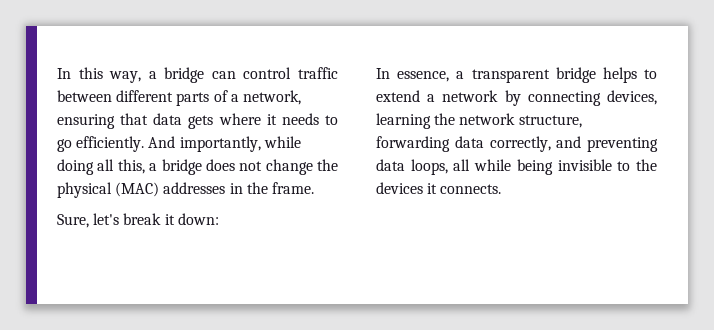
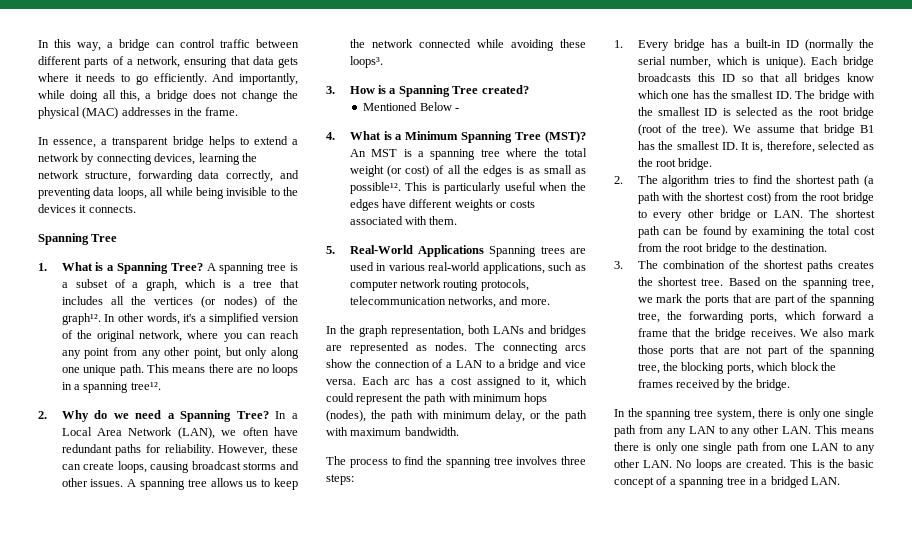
- Sure, let's break it down:
  In essence, a transparent bridge helps to extend a network by connecting devices, learning the network structure, forwarding data correctly, and preventing data loops, all while being invisible to the devices it connects.
+ Spanning Tree
+ 1. What is a Spanning Tree? A spanning tree is a subset of a graph, which is a tree that includes all the vertices (or nodes) of the graph¹². In other words, it's a simplified version of the original network, where you can reach any point from any other point, but only along one unique path. This means there are no loops in a spanning tree¹².
+ 2. Why do we need a Spanning Tree? In a Local Area Network (LAN), we often have redundant paths for reliability. However, these can create loops, causing broadcast storms and other issues. A spanning tree allows us to keep the network connected while avoiding these loops³.
+ 3. How is a Spanning Tree created?
+ Mentioned Below -
+ 4. What is a Minimum Spanning Tree (MST)? An MST is a spanning tree where the total weight (or cost) of all the edges is as small as possible¹². This is particularly useful when the edges have different weights or costs associated with them.
+ 5. Real-World Applications Spanning trees are used in various real-world applications, such as computer network routing protocols, telecommunication networks, and more.
+ In the graph representation, both LANs and bridges are represented as nodes. The connecting arcs show the connection of a LAN to a bridge and vice versa. Each arc has a cost assigned to it, which could represent the path with minimum hops (nodes), the path with minimum delay, or the path with maximum bandwidth.
+ The process to find the spanning tree involves three steps:
+ 1. Every bridge has a built-in ID (normally the serial number, which is unique). Each bridge broadcasts this ID so that all bridges know which one has the smallest ID. The bridge with the smallest ID is selected as the root bridge (root of the tree). We assume that bridge B1 has the smallest ID. It is, therefore, selected as the root bridge.
+ 2. The algorithm tries to find the shortest path (a path with the shortest cost) from the root bridge to every other bridge or LAN. The shortest path can be found by examining the total cost from the root bridge to the destination.
+ 3. The combination of the shortest paths creates the shortest tree. Based on the spanning tree, we mark the ports that are part of the spanning tree, the forwarding ports, which forward a frame that the bridge receives. We also mark those ports that are not part of the spanning tree, the blocking ports, which block the frames received by the bridge.
+ In the spanning tree system, there is only one single path from any LAN to any other LAN. This means there is only one single path from one LAN to any other LAN. No loops are created. This is the basic concept of a spanning tree in a bridged LAN.

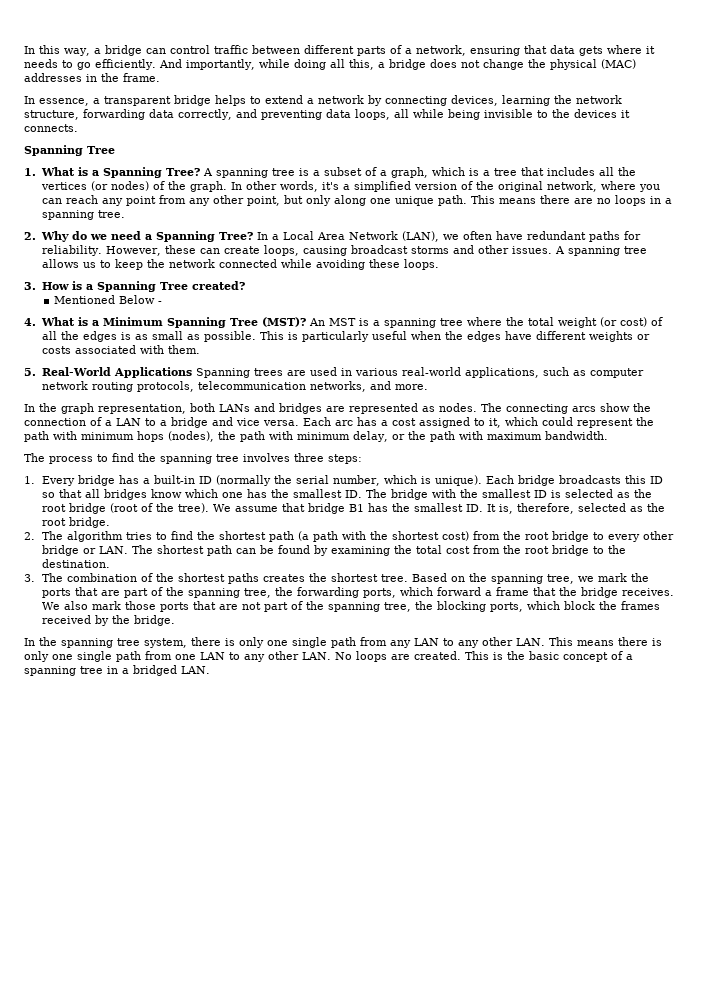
- A spanning tree is a subset of a graph, which is a tree that includes all the vertices (or nodes) of the graph¹².
+ A spanning tree is a subset of a graph, which is a tree that includes all the vertices (or nodes) of the graph.
- This means there are no loops in a spanning tree¹².
+ This means there are no loops in a spanning tree.
- A spanning tree allows us to keep the network connected while avoiding these loops³.
+ A spanning tree allows us to keep the network connected while avoiding these loops.
- An MST is a spanning tree where the total weight (or cost) of all the edges is as small as possible¹².
+ An MST is a spanning tree where the total weight (or cost) of all the edges is as small as possible.

